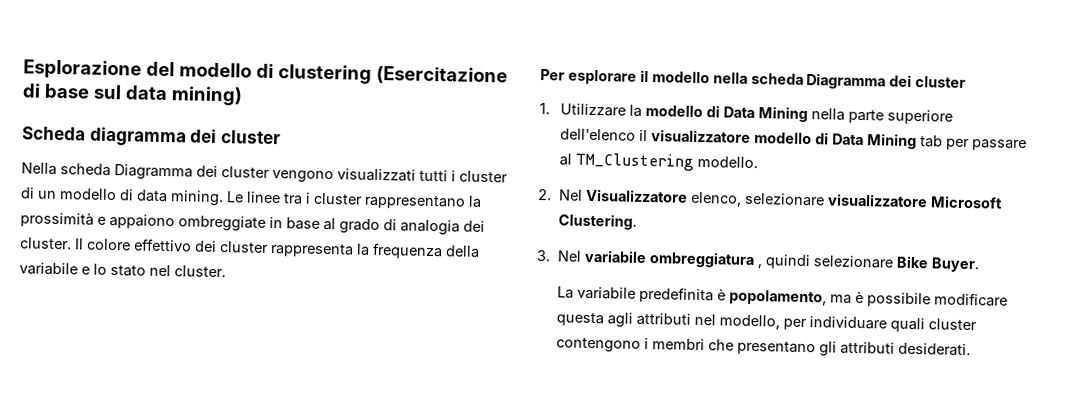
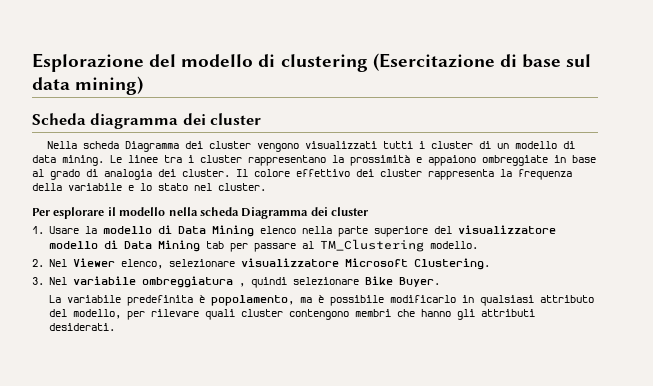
- 1. Utilizzare la modello di Data Mining nella parte superiore dell'elenco il visualizzatore modello di Data Mining tab per passare al TM_Clustering modello.
+ 1. Usare la modello di Data Mining elenco nella parte superiore del visualizzatore modello di Data Mining tab per passare al TM_Clustering modello.
- 2. Nel Visualizzatore elenco, selezionare visualizzatore Microsoft Clustering.
+ 2. Nel Viewer elenco, selezionare visualizzatore Microsoft Clustering.
- La variabile predefinita è popolamento, ma è possibile modificare questa agli attributi nel modello, per individuare quali cluster contengono i membri che presentano gli attributi desiderati.
+ La variabile predefinita è popolamento, ma è possibile modificarlo in qualsiasi attributo del modello, per rilevare quali cluster contengono membri che hanno gli attributi desiderati.

